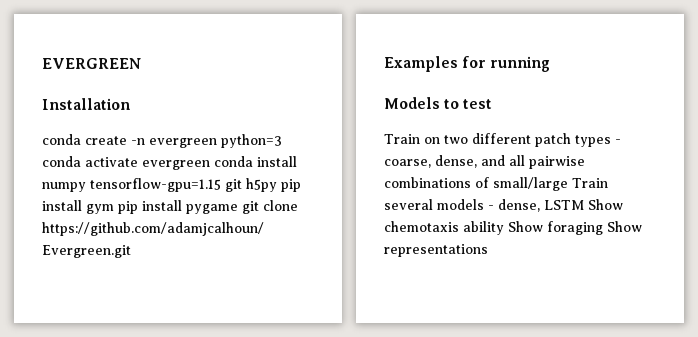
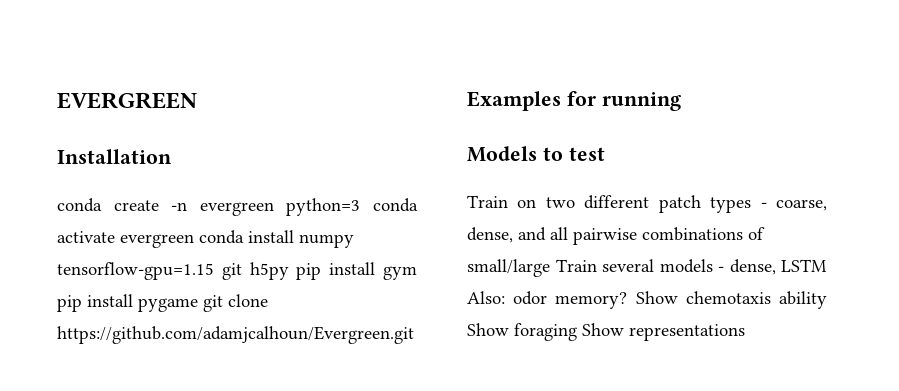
- Train on two different patch types - coarse, dense, and all pairwise combinations of small/large Train several models - dense, LSTM Show chemotaxis ability Show foraging Show representations
+ Train on two different patch types - coarse, dense, and all pairwise combinations of small/large Train several models - dense, LSTM Also: odor memory? Show chemotaxis ability Show foraging Show representations

